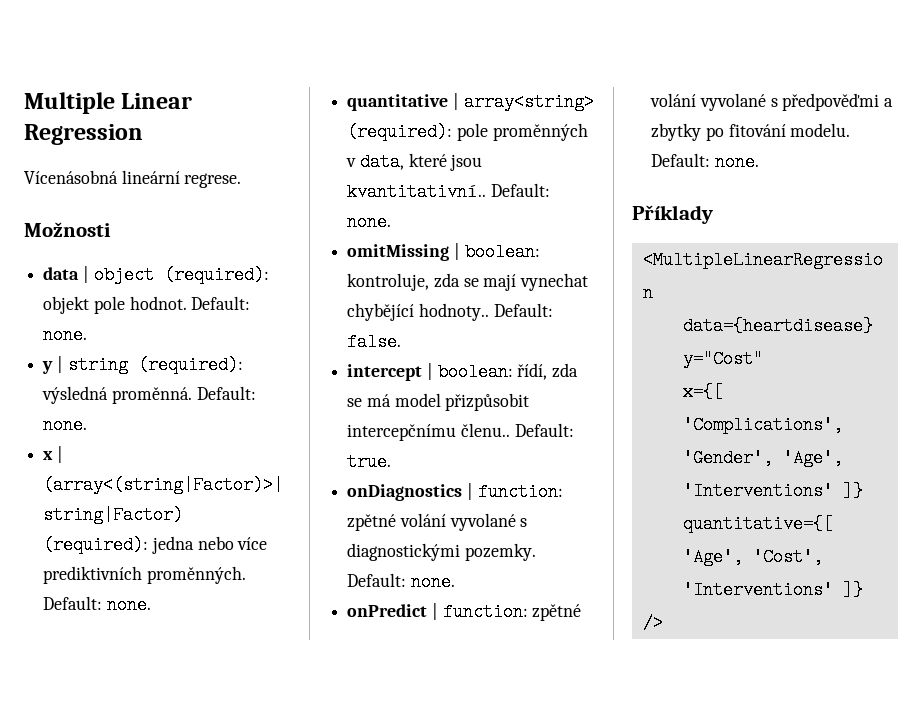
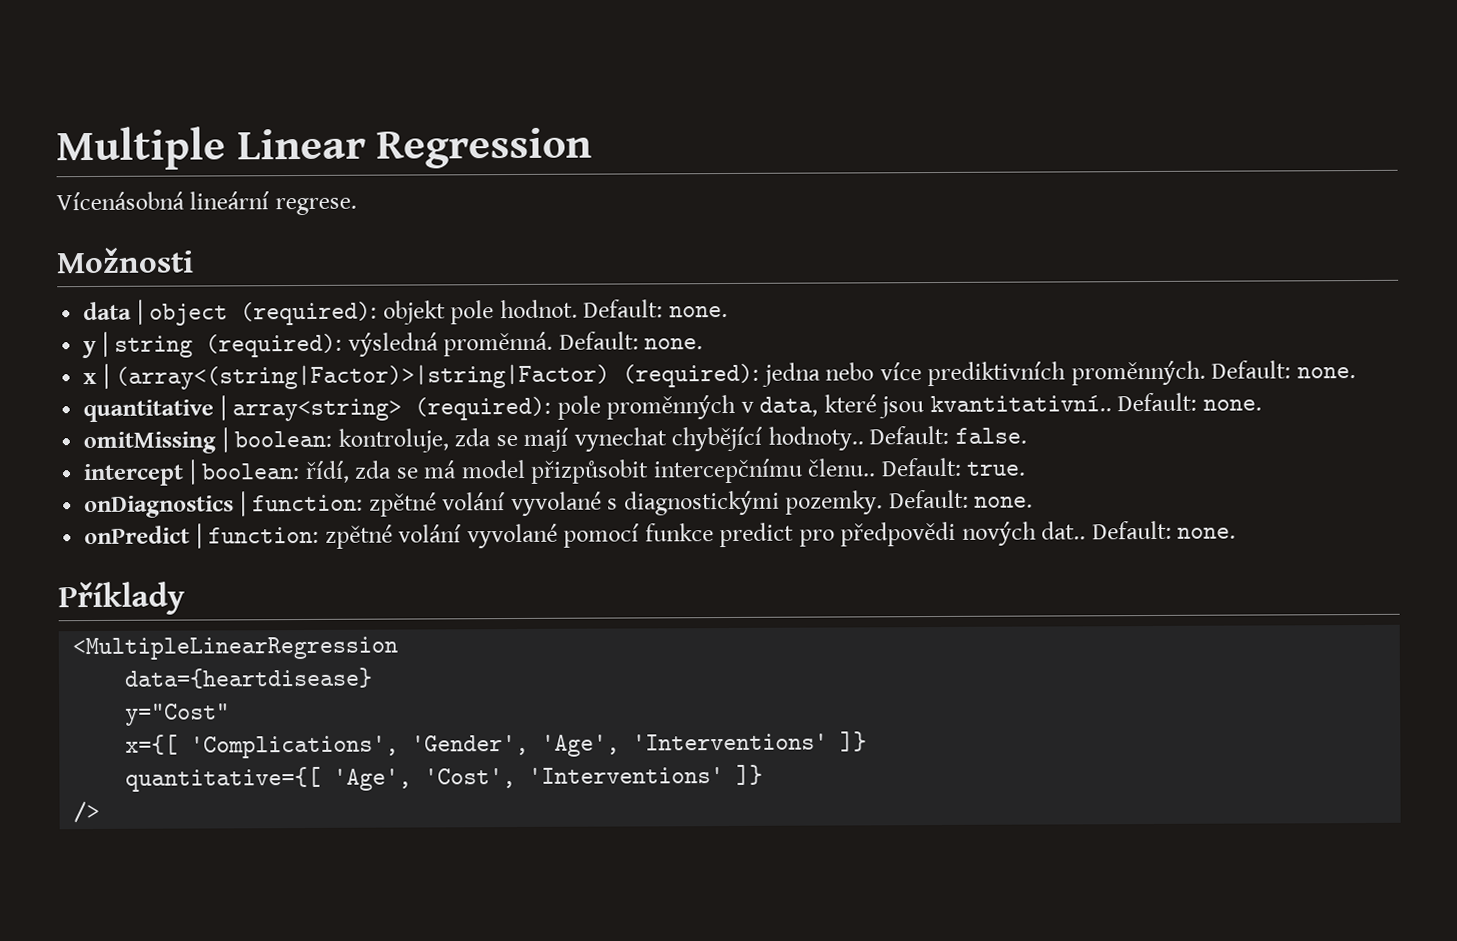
- onPredict | function: zpětné volání vyvolané s předpověďmi a zbytky po fitování modelu.
+ onPredict | function: zpětné volání vyvolané pomocí funkce predict pro předpovědi nových dat..

